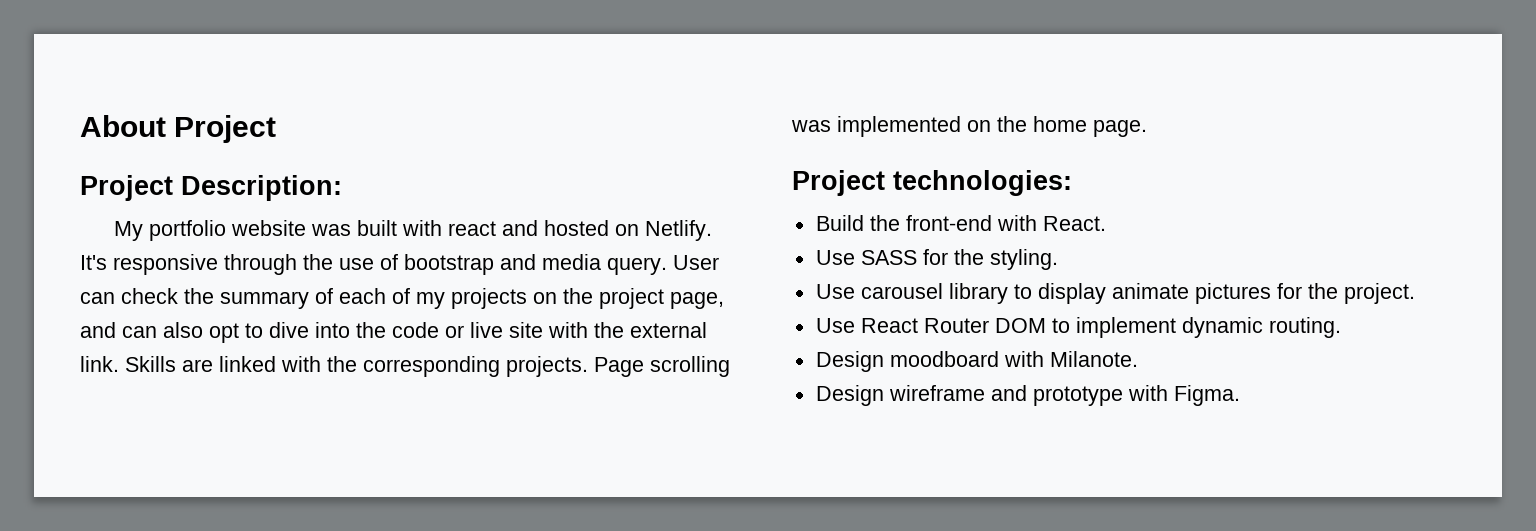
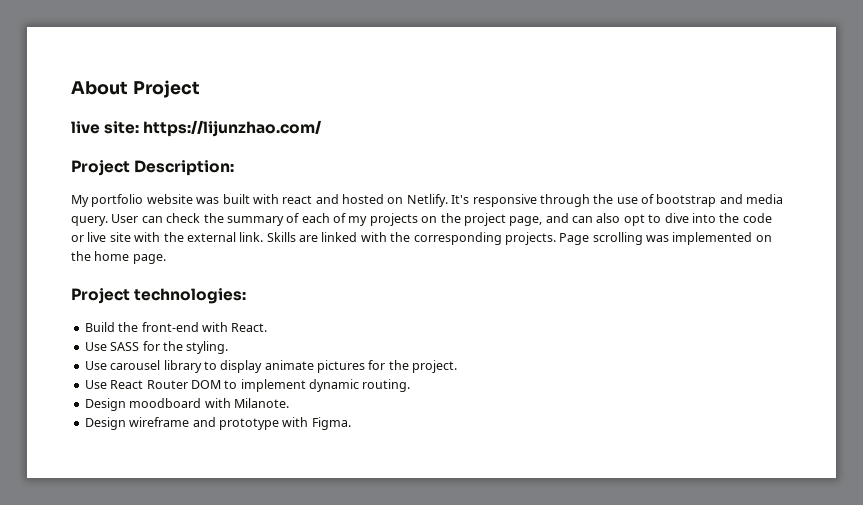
+ live site: https://lijunzhao.com/

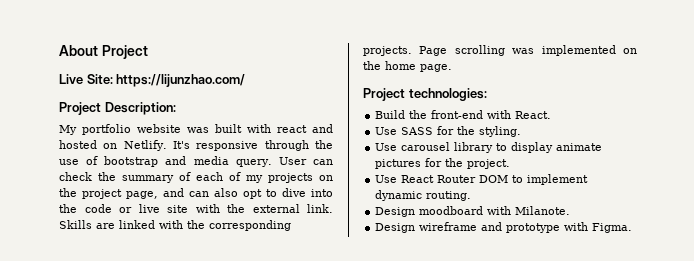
- live site: https://lijunzhao.com/
+ Live Site: https://lijunzhao.com/

